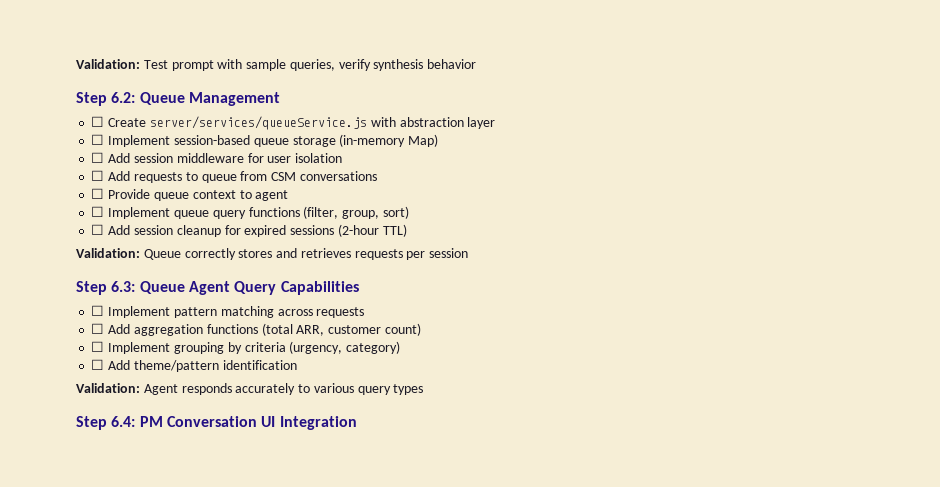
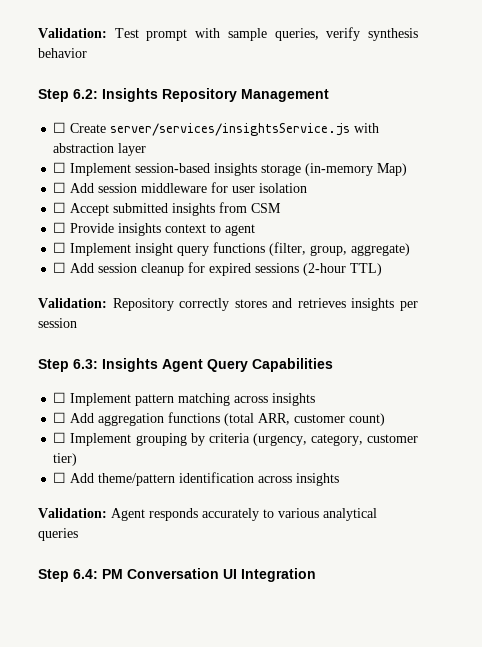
- Step 6.2: Queue Management
+ Step 6.2: Insights Repository Management
- ☐ Create server/services/queueService.js with abstraction layer
+ ☐ Create server/services/insightsService.js with abstraction layer
- ☐ Implement session-based queue storage (in-memory Map)
+ ☐ Implement session-based insights storage (in-memory Map)
- ☐ Add requests to queue from CSM conversations
+ ☐ Accept submitted insights from CSM
- ☐ Provide queue context to agent
+ ☐ Provide insights context to agent
- ☐ Implement queue query functions (filter, group, sort)
+ ☐ Implement insight query functions (filter, group, aggregate)
- Validation: Queue correctly stores and retrieves requests per session
+ Validation: Repository correctly stores and retrieves insights per session
- Step 6.3: Queue Agent Query Capabilities
+ Step 6.3: Insights Agent Query Capabilities
- ☐ Implement pattern matching across requests
+ ☐ Implement pattern matching across insights
- ☐ Implement grouping by criteria (urgency, category)
+ ☐ Implement grouping by criteria (urgency, category, customer tier)
- ☐ Add theme/pattern identification
+ ☐ Add theme/pattern identification across insights
- Validation: Agent responds accurately to various query types
+ Validation: Agent responds accurately to various analytical queries

